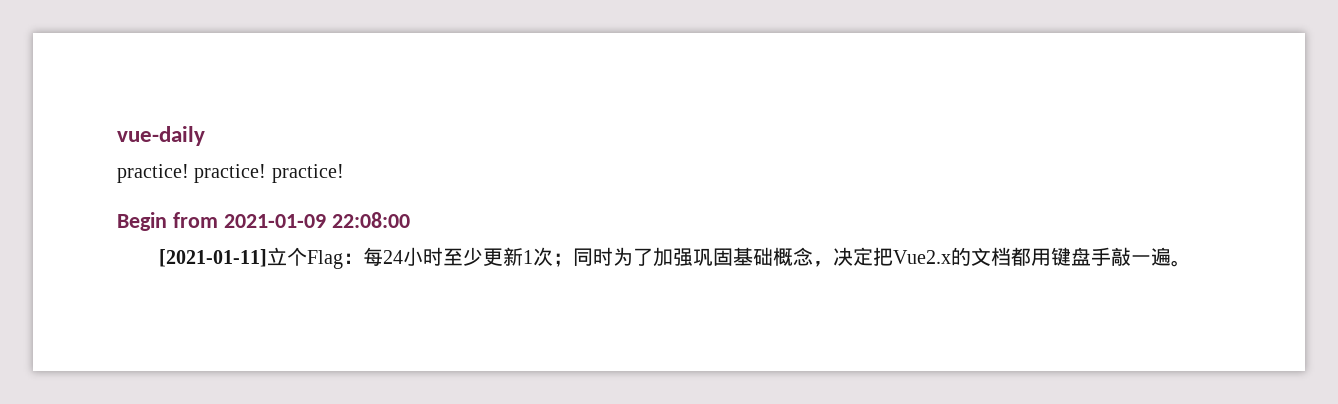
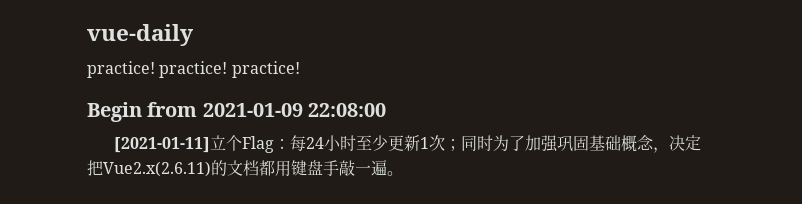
- [2021-01-11]立个Flag：每24小时至少更新1次；同时为了加强巩固基础概念，决定把Vue2.x的文档都用键盘手敲一遍。
+ [2021-01-11]立个Flag：每24小时至少更新1次；同时为了加强巩固基础概念，决定把Vue2.x(2.6.11)的文档都用键盘手敲一遍。

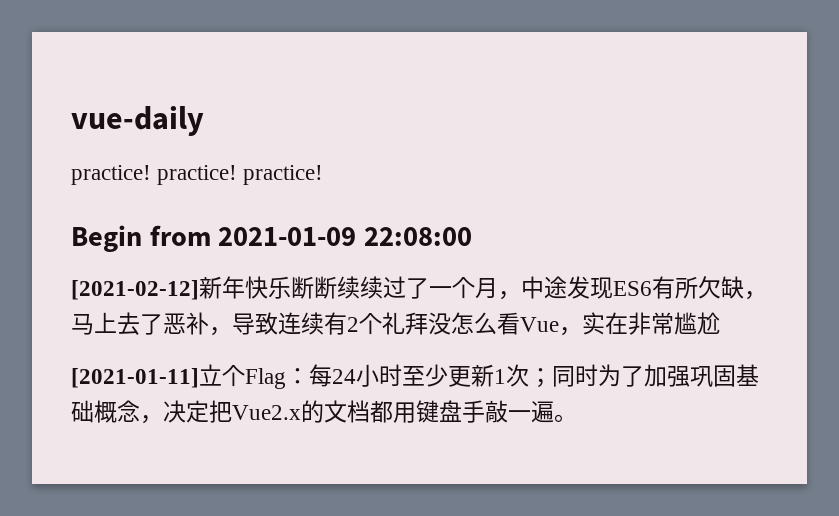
+ [2021-02-12]新年快乐断断续续过了一个月，中途发现ES6有所欠缺，马上去了恶补，导致连续有2个礼拜没怎么看Vue，实在非常尴尬
- [2021-01-11]立个Flag：每24小时至少更新1次；同时为了加强巩固基础概念，决定把Vue2.x(2.6.11)的文档都用键盘手敲一遍。
+ [2021-01-11]立个Flag：每24小时至少更新1次；同时为了加强巩固基础概念，决定把Vue2.x的文档都用键盘手敲一遍。

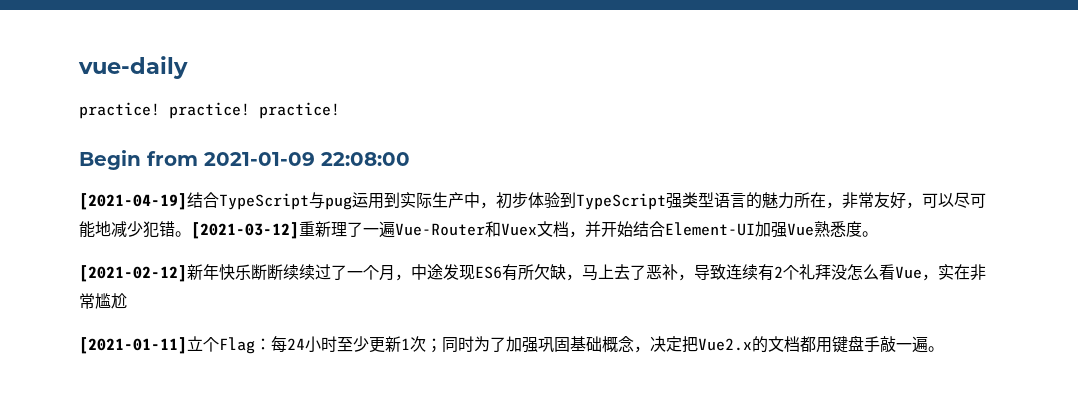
+ [2021-04-19]结合TypeScript与pug运用到实际生产中，初步体验到TypeScript强类型语言的魅力所在，非常友好，可以尽可能地减少犯错。[2021-03-12]重新理了一遍Vue-Router和Vuex文档，并开始结合Element-UI加强Vue熟悉度。

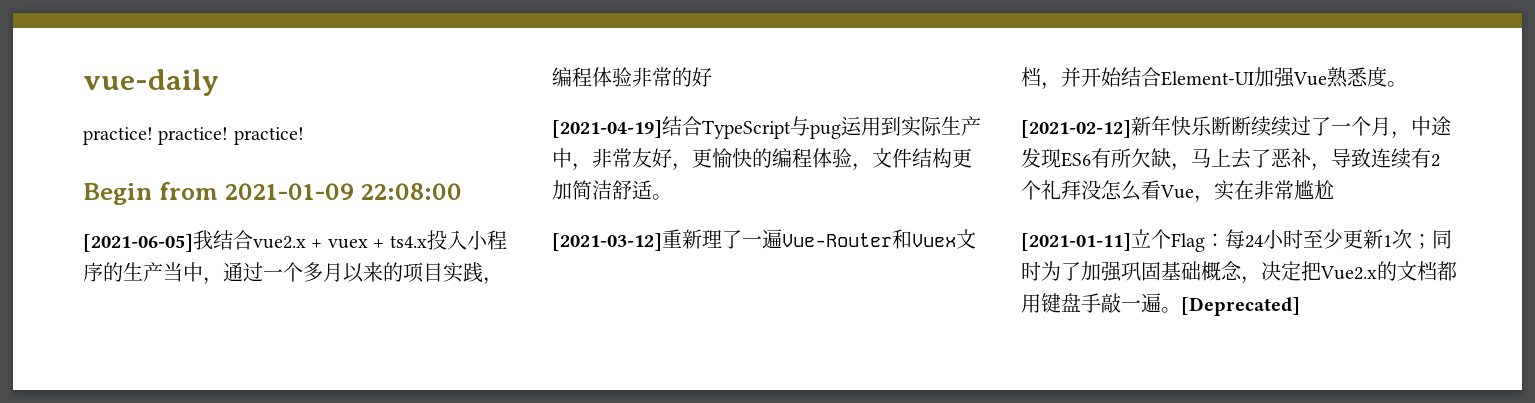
+ [2021-06-05]我结合vue2.x + vuex + ts4.x投入小程序的生产当中，通过一个多月以来的项目实践，编程体验非常的好
- [2021-04-19]结合TypeScript与pug运用到实际生产中，初步体验到TypeScript强类型语言的魅力所在，非常友好，可以尽可能地减少犯错。[2021-03-12]重新理了一遍Vue-Router和Vuex文档，并开始结合Element-UI加强Vue熟悉度。
+ [2021-04-19]结合TypeScript与pug运用到实际生产中，非常友好，更愉快的编程体验，文件结构更加简洁舒适。
+ [2021-03-12]重新理了一遍Vue-Router和Vuex文档，并开始结合Element-UI加强Vue熟悉度。
+ [Deprecated]

